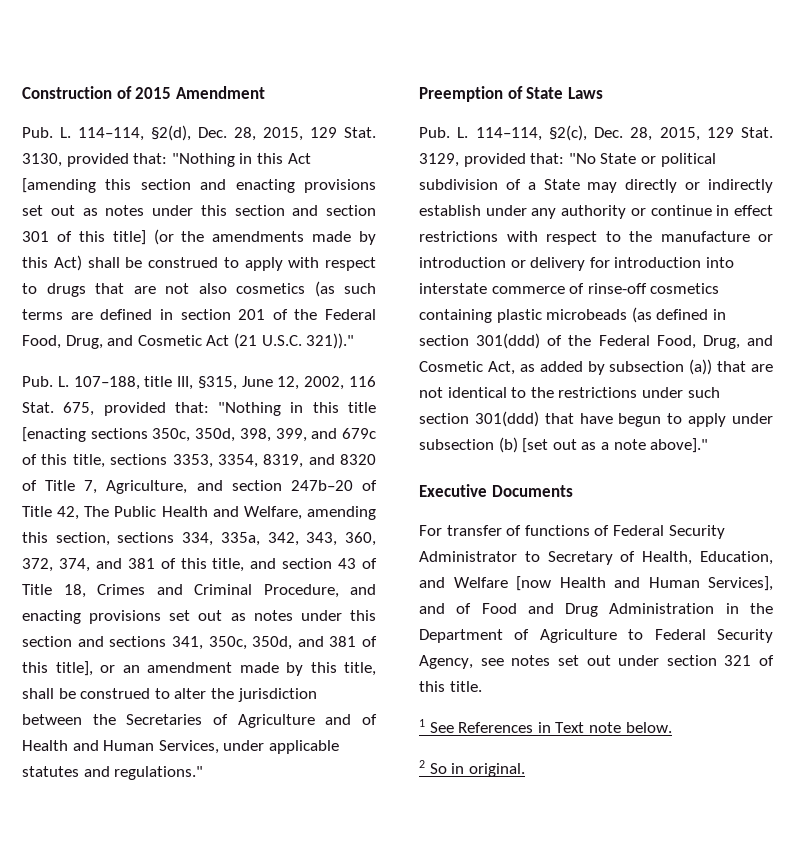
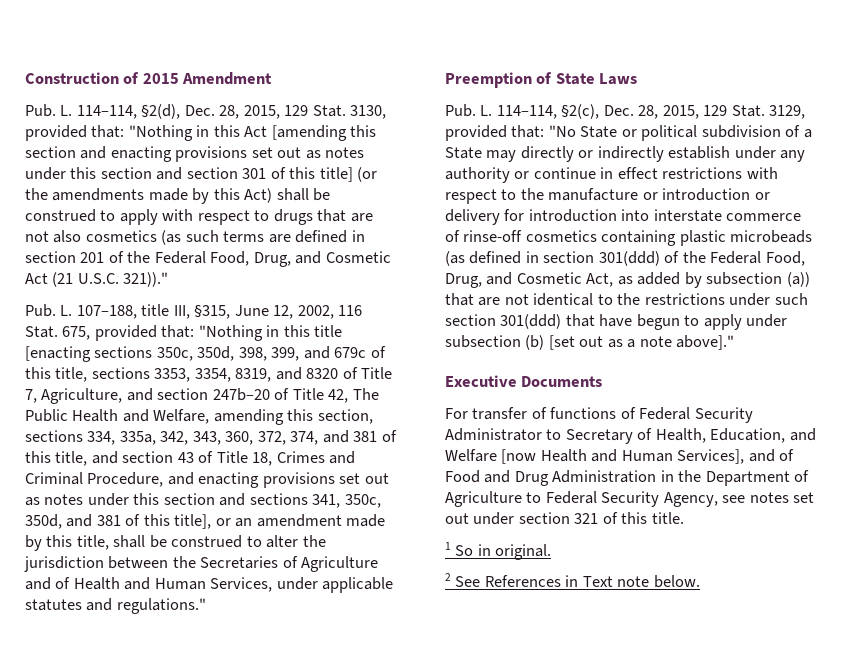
- 1 See References in Text note below.
+ 1 So in original.
+ 2 See References in Text note below.
- 2 So in original.

